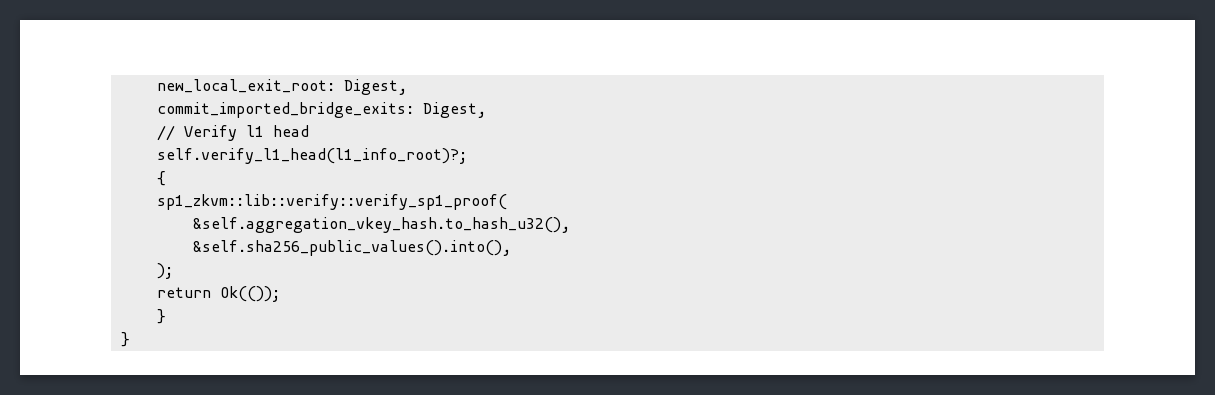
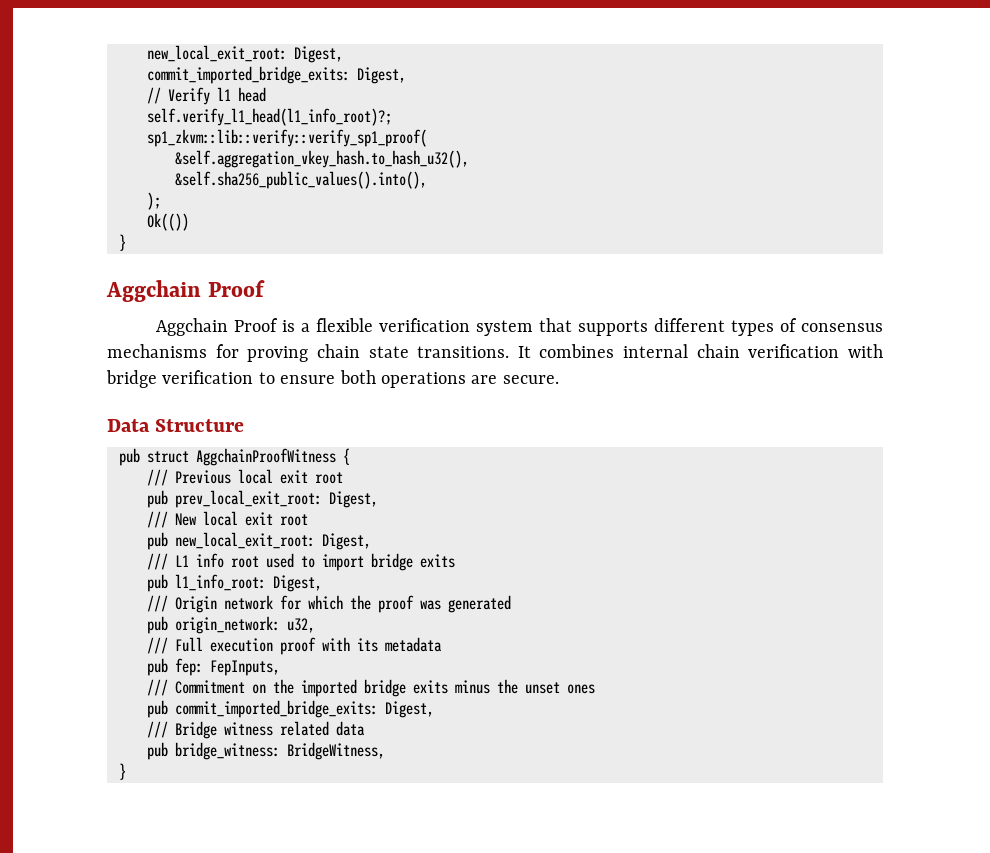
- {
- return Ok(());
+ Ok(())
  }
+ Aggchain Proof
+ Aggchain Proof is a flexible verification system that supports different types of consensus mechanisms for proving chain state transitions. It combines internal chain verification with bridge verification to ensure both operations are secure.
+ Data Structure
+ pub struct AggchainProofWitness {
+ /// Previous local exit root
+ pub prev_local_exit_root: Digest,
+ /// New local exit root
+ pub new_local_exit_root: Digest,
+ /// L1 info root used to import bridge exits
+ pub l1_info_root: Digest,
+ /// Origin network for which the proof was generated
+ pub origin_network: u32,
+ /// Full execution proof with its metadata
+ pub fep: FepInputs,
+ /// Commitment on the imported bridge exits minus the unset ones
+ pub commit_imported_bridge_exits: Digest,
+ /// Bridge witness related data
+ pub bridge_witness: BridgeWitness,

